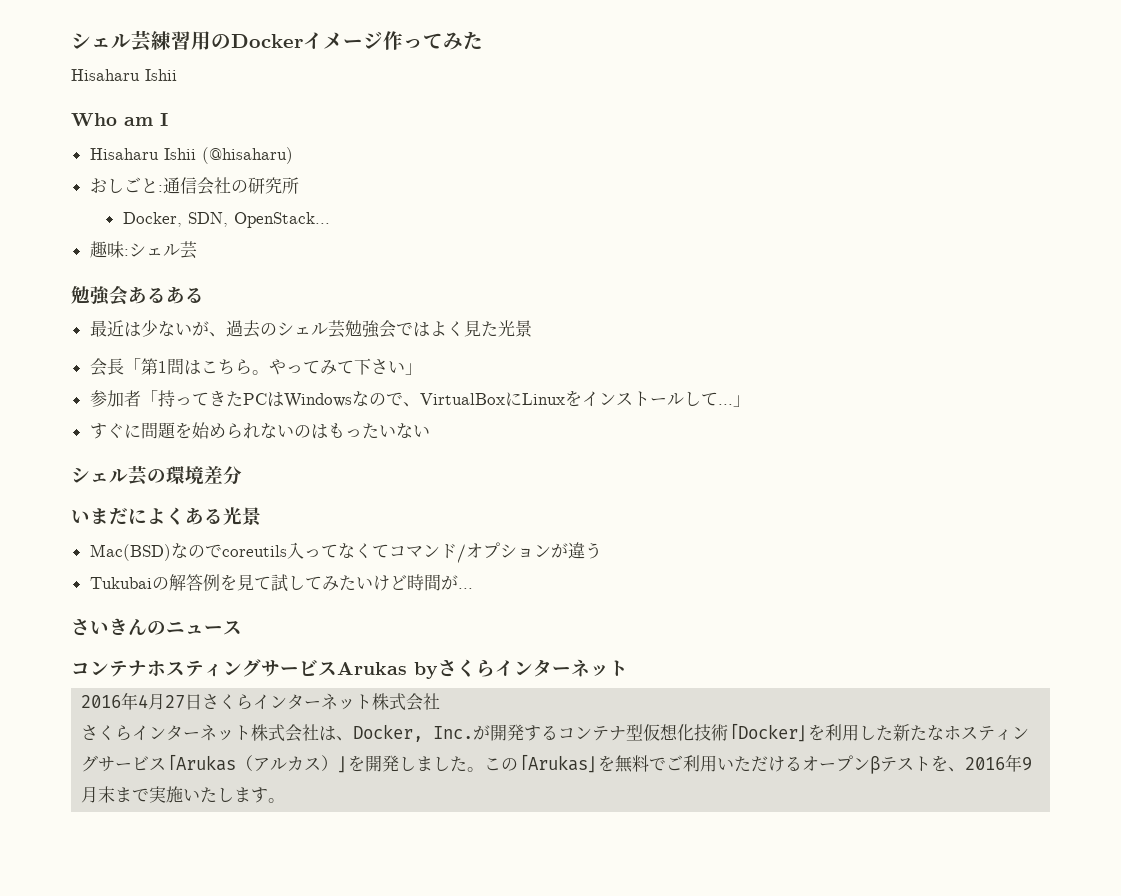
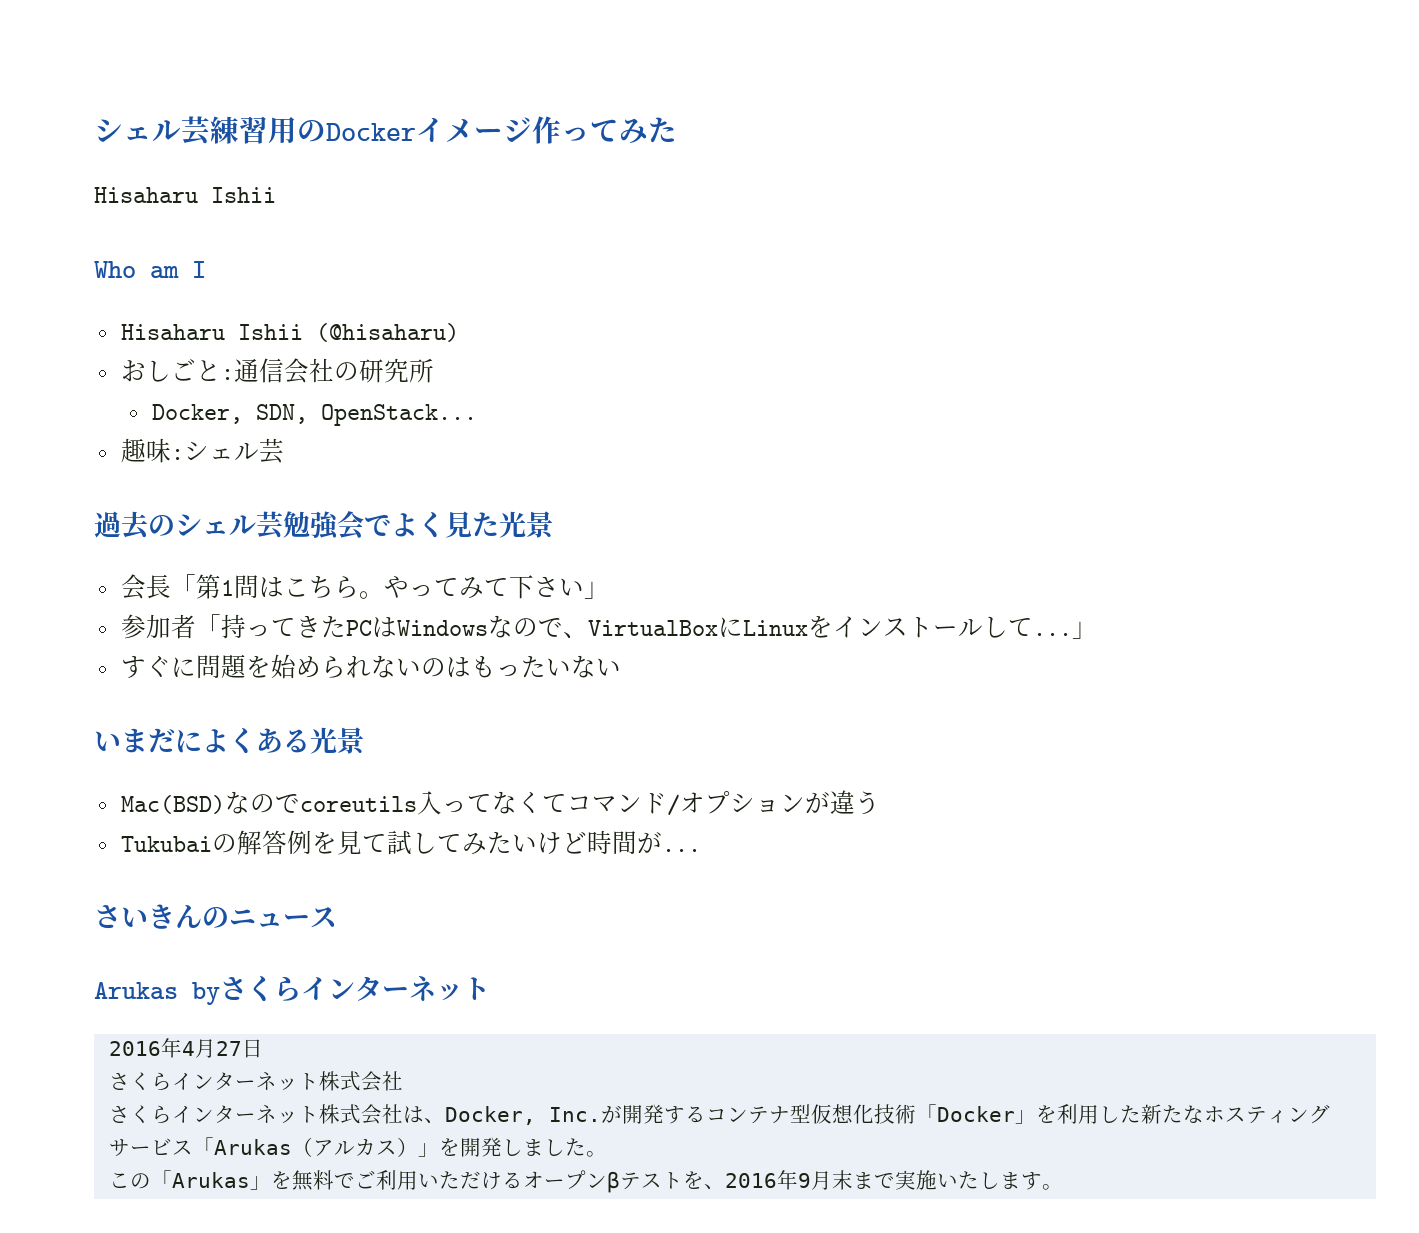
- 勉強会あるある
- 最近は少ないが、過去のシェル芸勉強会ではよく見た光景
+ 過去のシェル芸勉強会でよく見た光景
- シェル芸の環境差分
- コンテナホスティングサービスArukas byさくらインターネット
+ Arukas byさくらインターネット
- 2016年4月27日さくらインターネット株式会社
+ 2016年4月27日
+ さくらインターネット株式会社
- さくらインターネット株式会社は、Docker, Inc.が開発するコンテナ型仮想化技術「Docker」を利用した新たなホスティングサービス「Arukas（アルカス）」を開発しました。この「Arukas」を無料でご利用いただけるオープンβテストを、2016年9月末まで実施いたします。
+ さくらインターネット株式会社は、Docker, Inc.が開発するコンテナ型仮想化技術「Docker」を利用した新たなホスティングサービス「Arukas（アルカス）」を開発しました。
+ この「Arukas」を無料でご利用いただけるオープンβテストを、2016年9月末まで実施いたします。

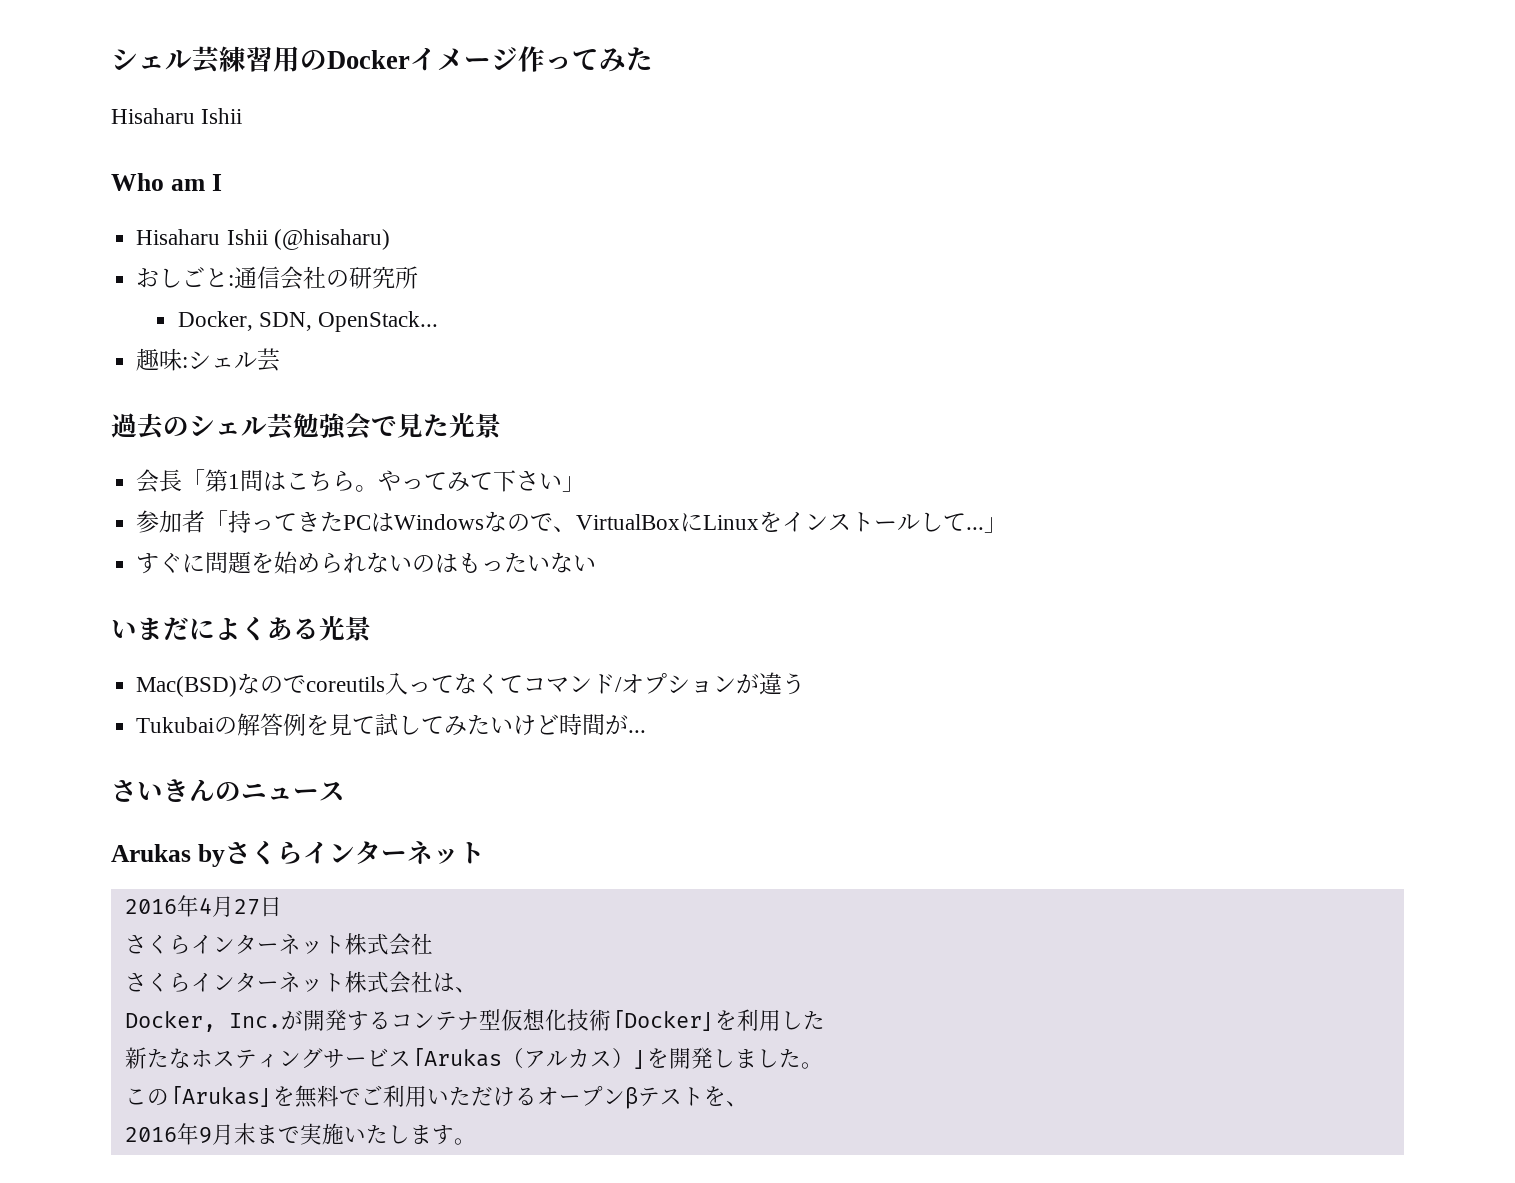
- 過去のシェル芸勉強会でよく見た光景
+ 過去のシェル芸勉強会で見た光景
- さくらインターネット株式会社は、Docker, Inc.が開発するコンテナ型仮想化技術「Docker」を利用した新たなホスティングサービス「Arukas（アルカス）」を開発しました。
+ さくらインターネット株式会社は、
+ Docker, Inc.が開発するコンテナ型仮想化技術「Docker」を利用した
+ 新たなホスティングサービス「Arukas（アルカス）」を開発しました。
- この「Arukas」を無料でご利用いただけるオープンβテストを、2016年9月末まで実施いたします。
+ この「Arukas」を無料でご利用いただけるオープンβテストを、
+ 2016年9月末まで実施いたします。

